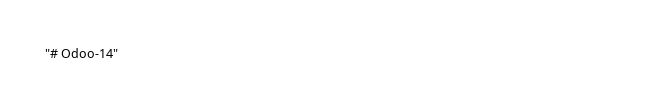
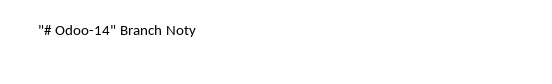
- "# Odoo-14"
+ "# Odoo-14" Branch Noty

